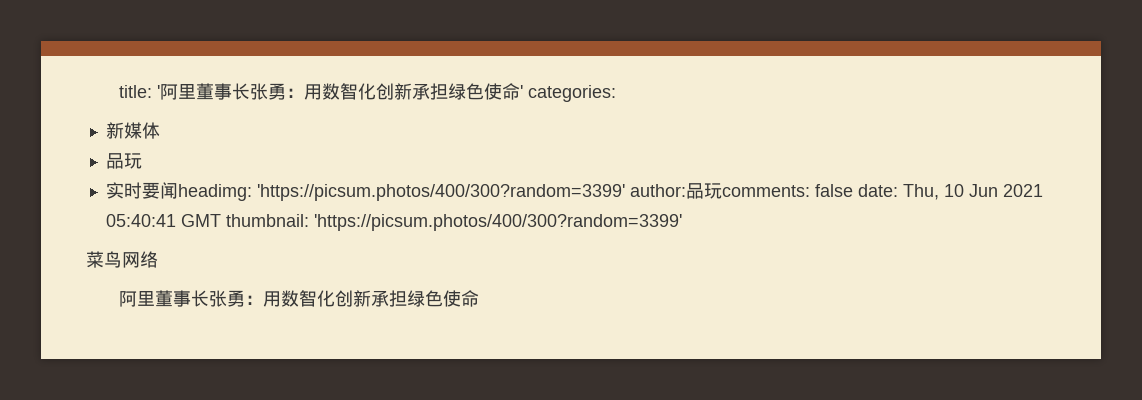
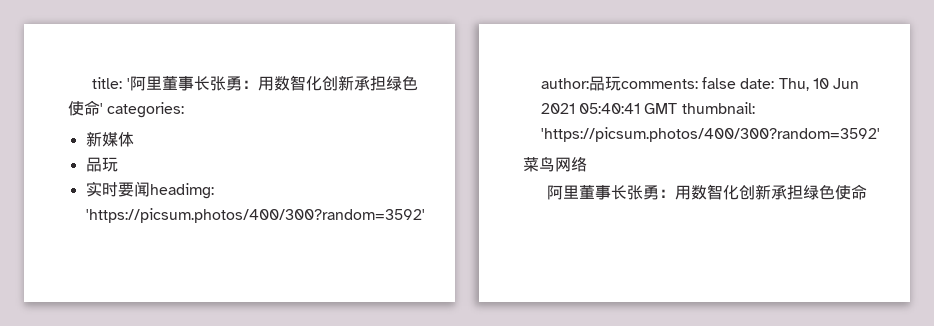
- 实时要闻headimg: 'https://picsum.photos/400/300?random=3399' author:品玩comments: false date: Thu, 10 Jun 2021 05:40:41 GMT thumbnail: 'https://picsum.photos/400/300?random=3399'
+ 实时要闻headimg: 'https://picsum.photos/400/300?random=3592' author:品玩comments: false date: Thu, 10 Jun 2021 05:40:41 GMT thumbnail: 'https://picsum.photos/400/300?random=3592'

